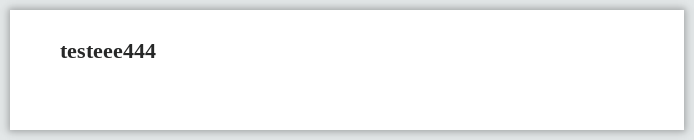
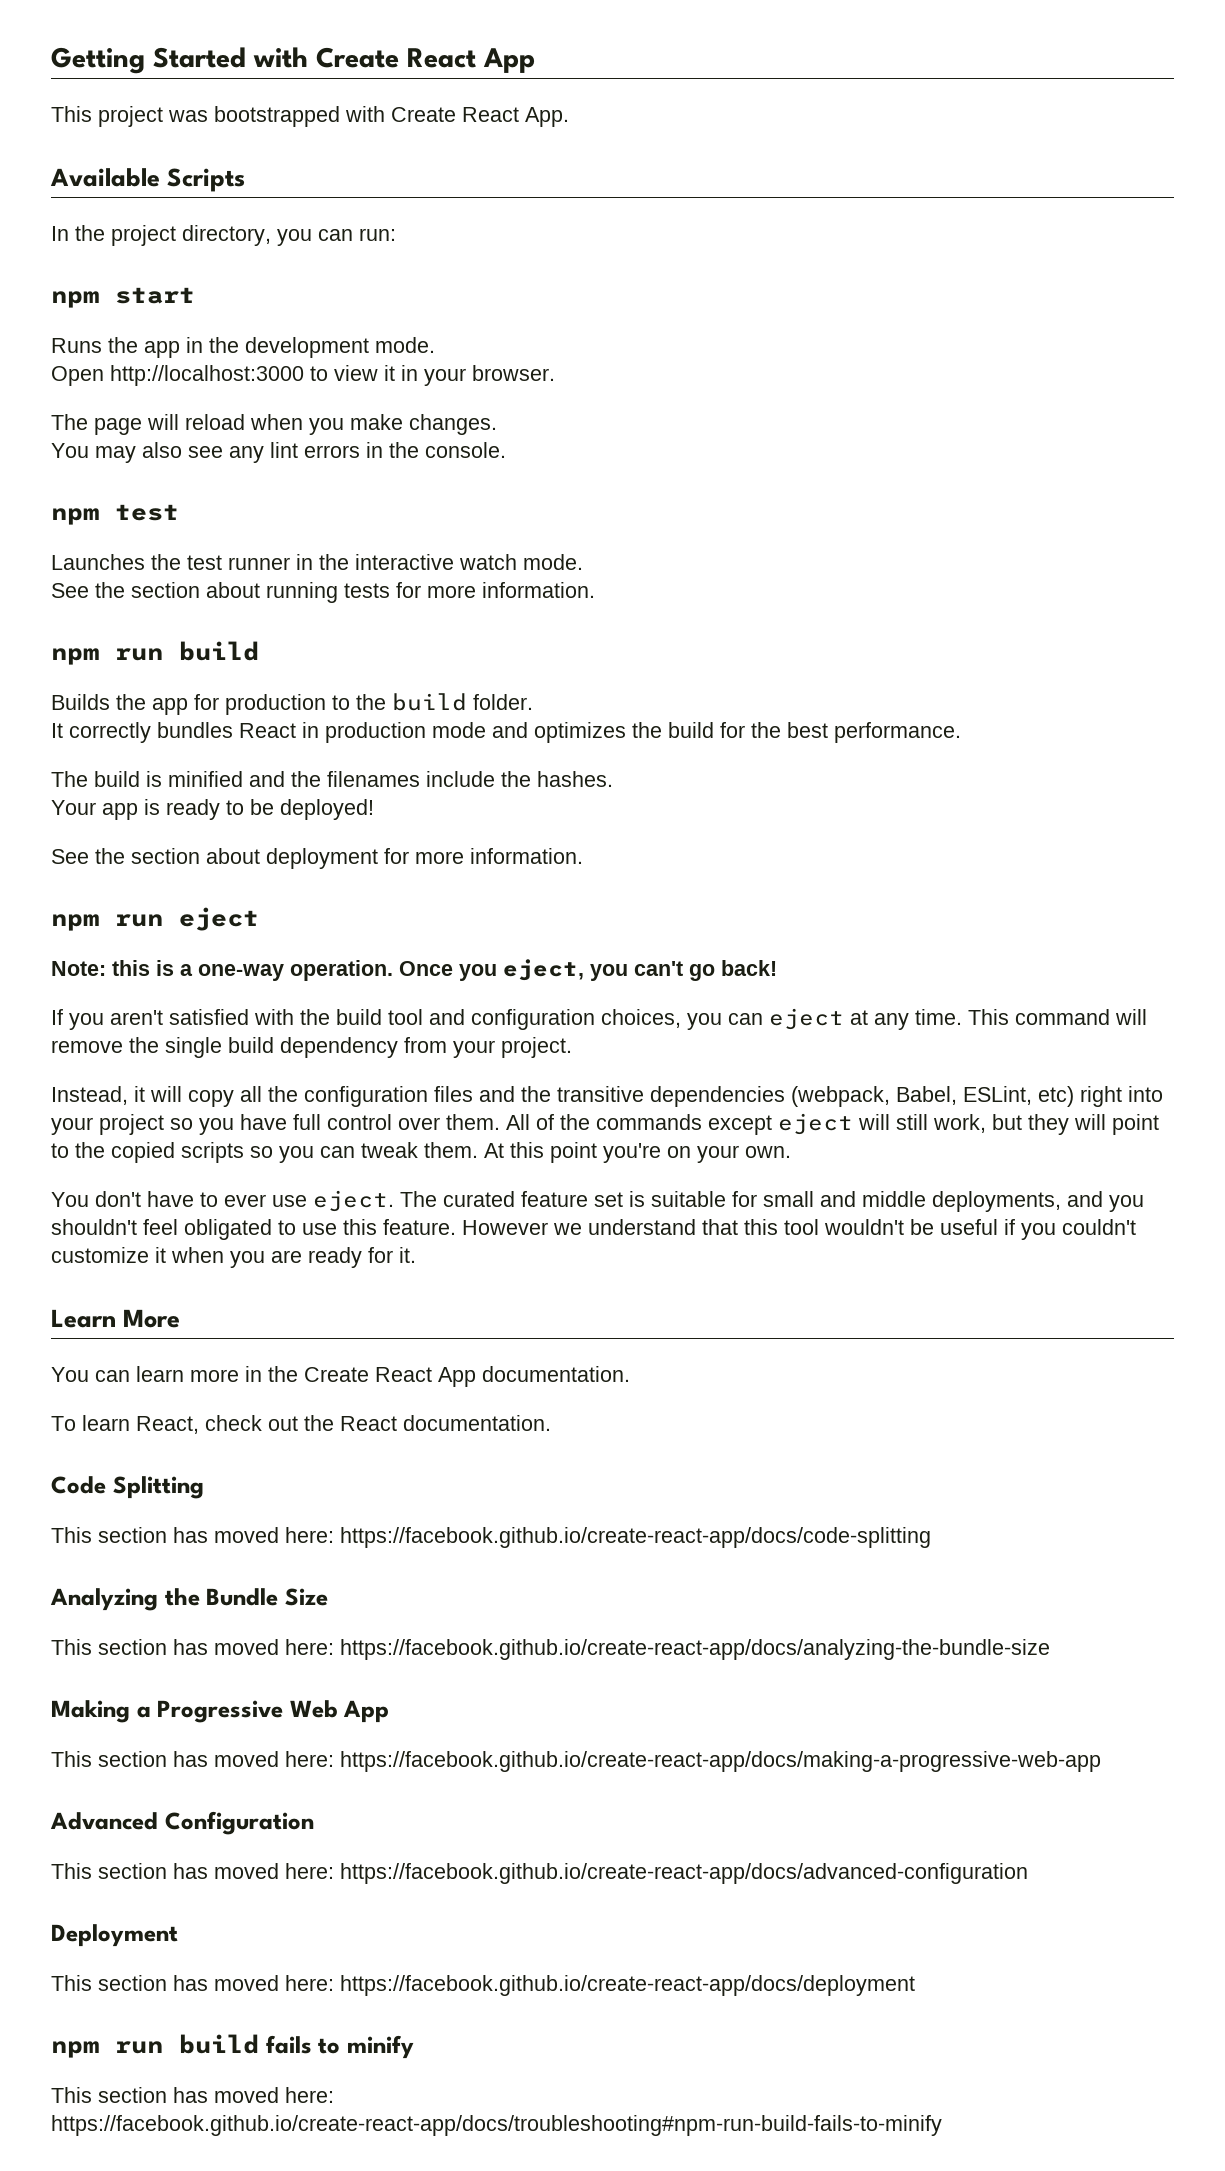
- testeee444
+ Getting Started with Create React App
+ This project was bootstrapped with Create React App.
+ Available Scripts
+ In the project directory, you can run:
+ npm start
+ Runs the app in the development mode.
+ Open http://localhost:3000 to view it in your browser.
+ The page will reload when you make changes.
+ You may also see any lint errors in the console.
+ npm test
+ Launches the test runner in the interactive watch mode.
+ See the section about running tests for more information.
+ npm run build
+ Builds the app for production to the build folder.
+ It correctly bundles React in production mode and optimizes the build for the best performance.
+ The build is minified and the filenames include the hashes.
+ Your app is ready to be deployed!
+ See the section about deployment for more information.
+ npm run eject
+ Note: this is a one-way operation. Once you eject, you can't go back!
+ If you aren't satisfied with the build tool and configuration choices, you can eject at any time. This command will remove the single build dependency from your project.
+ Instead, it will copy all the configuration files and the transitive dependencies (webpack, Babel, ESLint, etc) right into your project so you have full control over them. All of the commands except eject will still work, but they will point to the copied scripts so you can tweak them. At this point you're on your own.
+ You don't have to ever use eject. The curated feature set is suitable for small and middle deployments, and you shouldn't feel obligated to use this feature. However we understand that this tool wouldn't be useful if you couldn't customize it when you are ready for it.
+ Learn More
+ You can learn more in the Create React App documentation.
+ To learn React, check out the React documentation.
+ Code Splitting
+ This section has moved here: https://facebook.github.io/create-react-app/docs/code-splitting
+ Analyzing the Bundle Size
+ This section has moved here: https://facebook.github.io/create-react-app/docs/analyzing-the-bundle-size
+ Making a Progressive Web App
+ This section has moved here: https://facebook.github.io/create-react-app/docs/making-a-progressive-web-app
+ Advanced Configuration
+ This section has moved here: https://facebook.github.io/create-react-app/docs/advanced-configuration
+ Deployment
+ This section has moved here: https://facebook.github.io/create-react-app/docs/deployment
+ npm run build fails to minify
+ This section has moved here: https://facebook.github.io/create-react-app/docs/troubleshooting#npm-run-build-fails-to-minify

